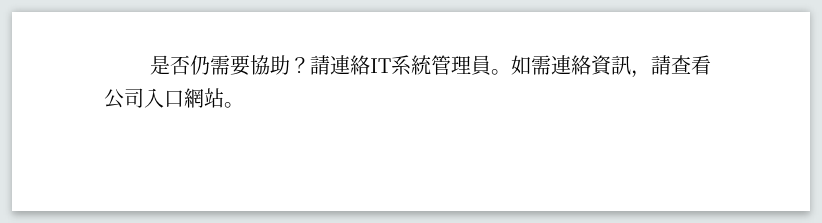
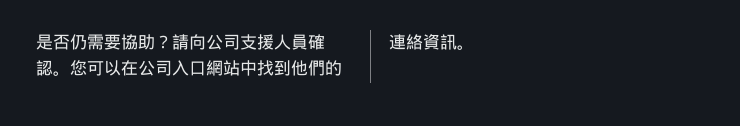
- 請連絡IT系統管理員。如需連絡資訊，請查看公司入口網站。
+ 請向公司支援人員確認。您可以在公司入口網站中找到他們的連絡資訊。

